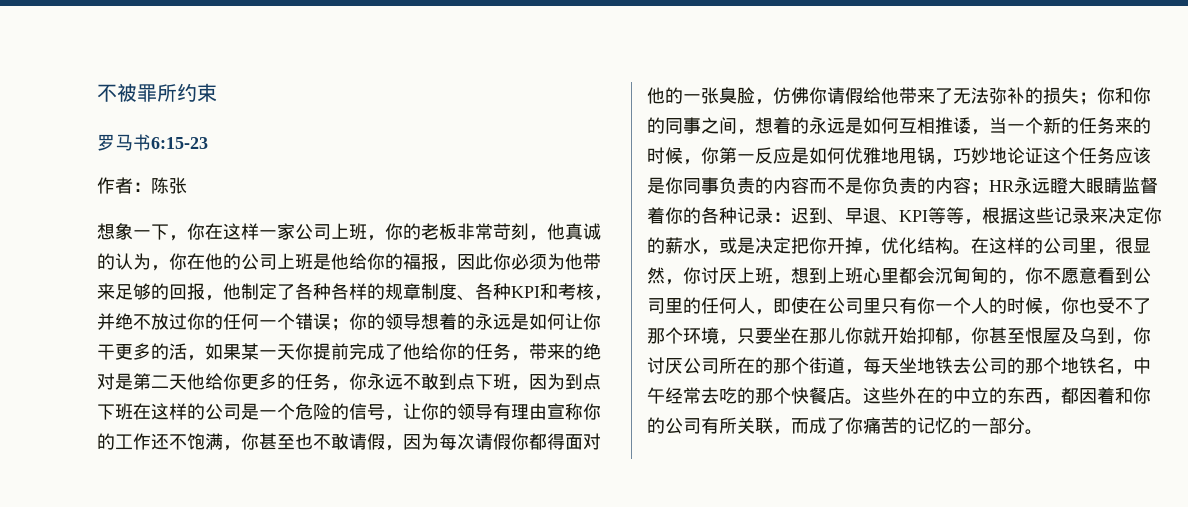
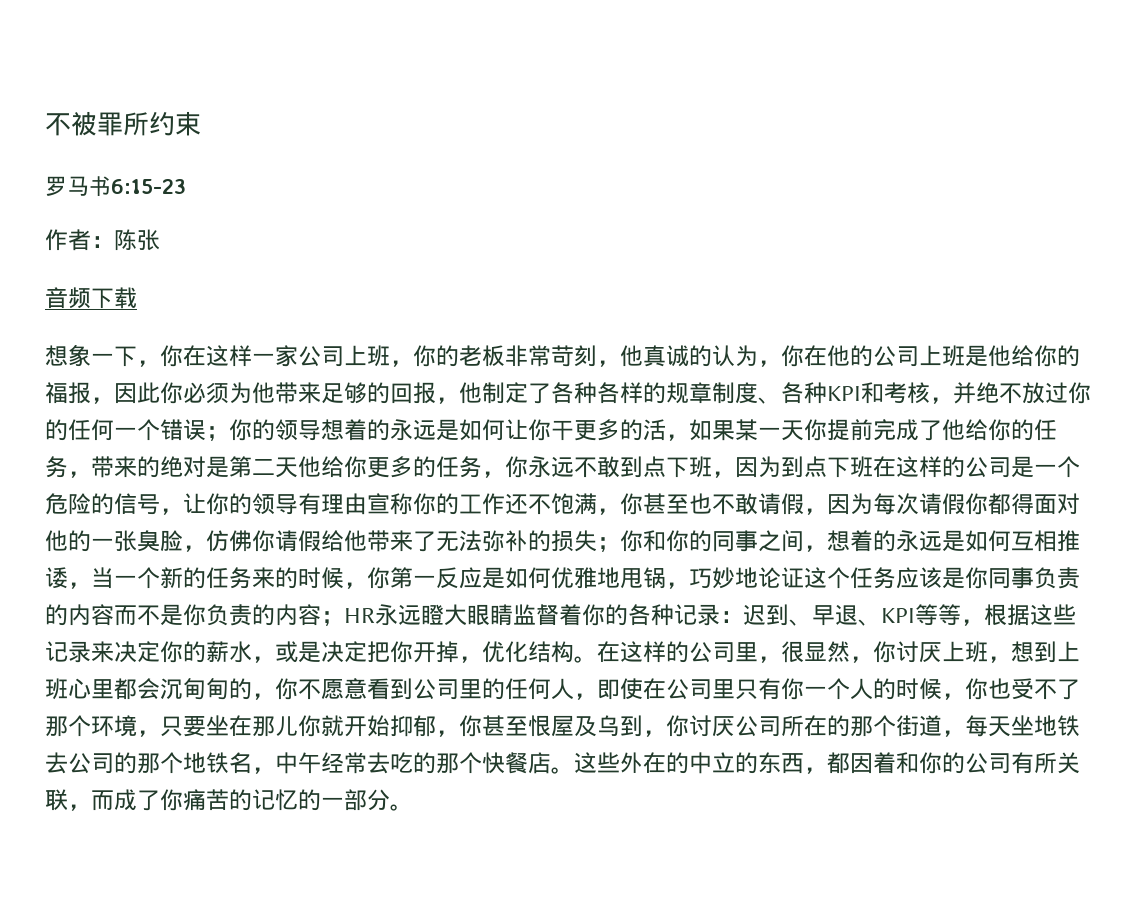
+ 音频下载

